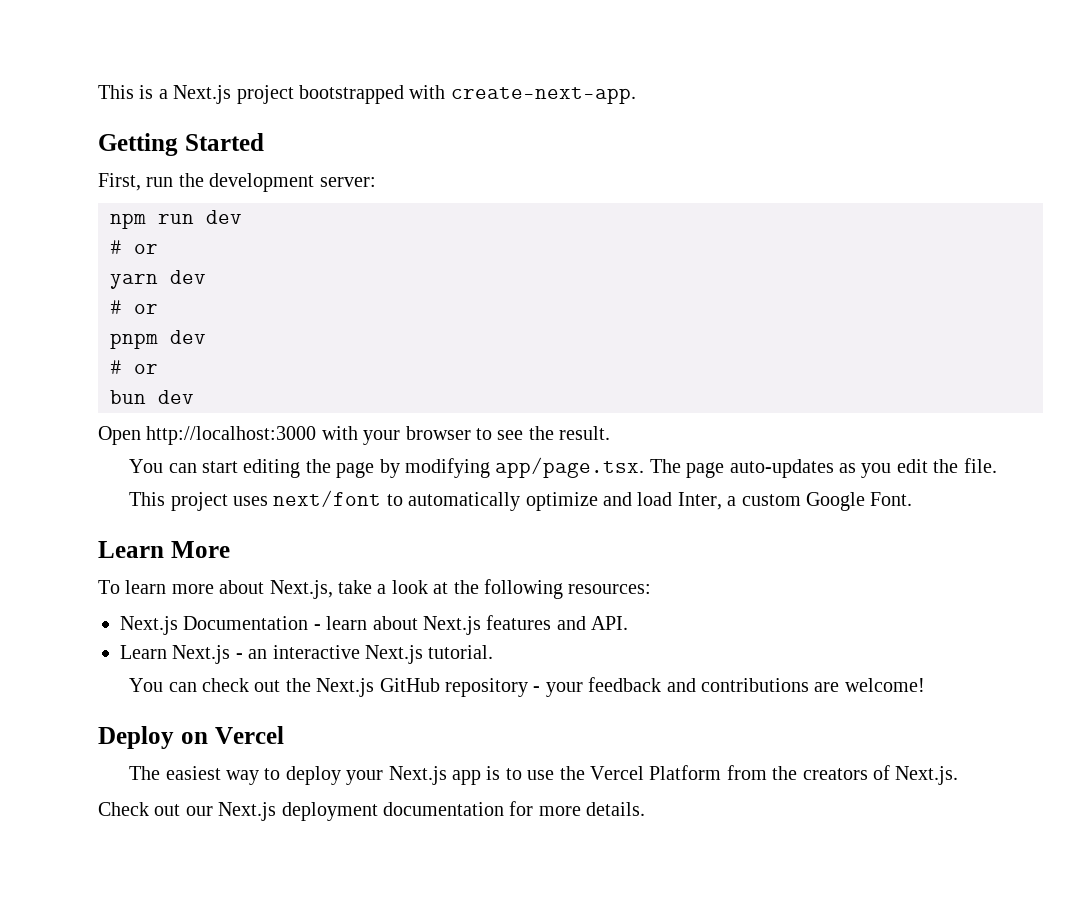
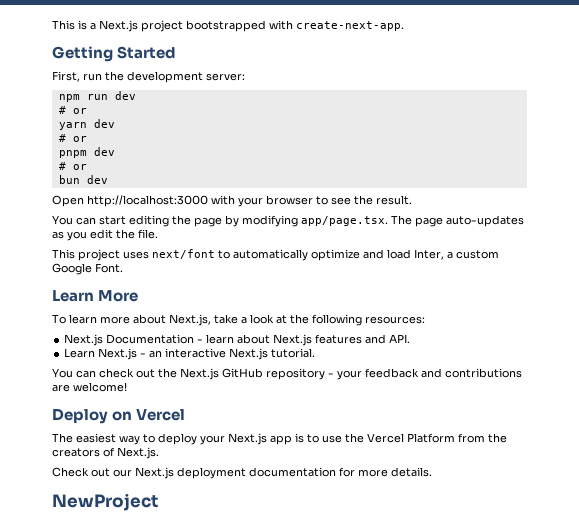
+ NewProject

